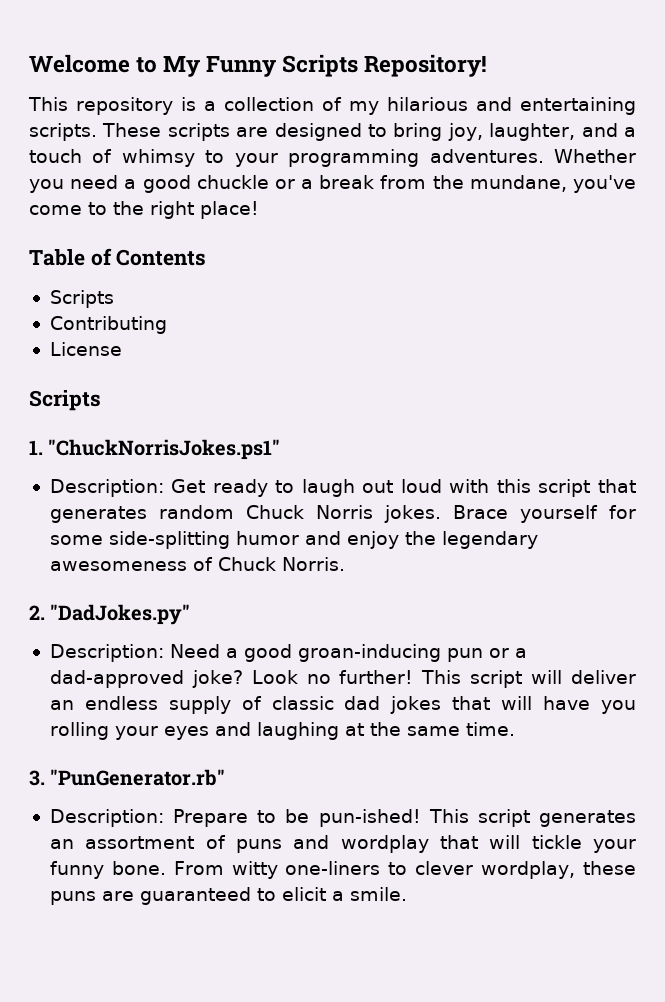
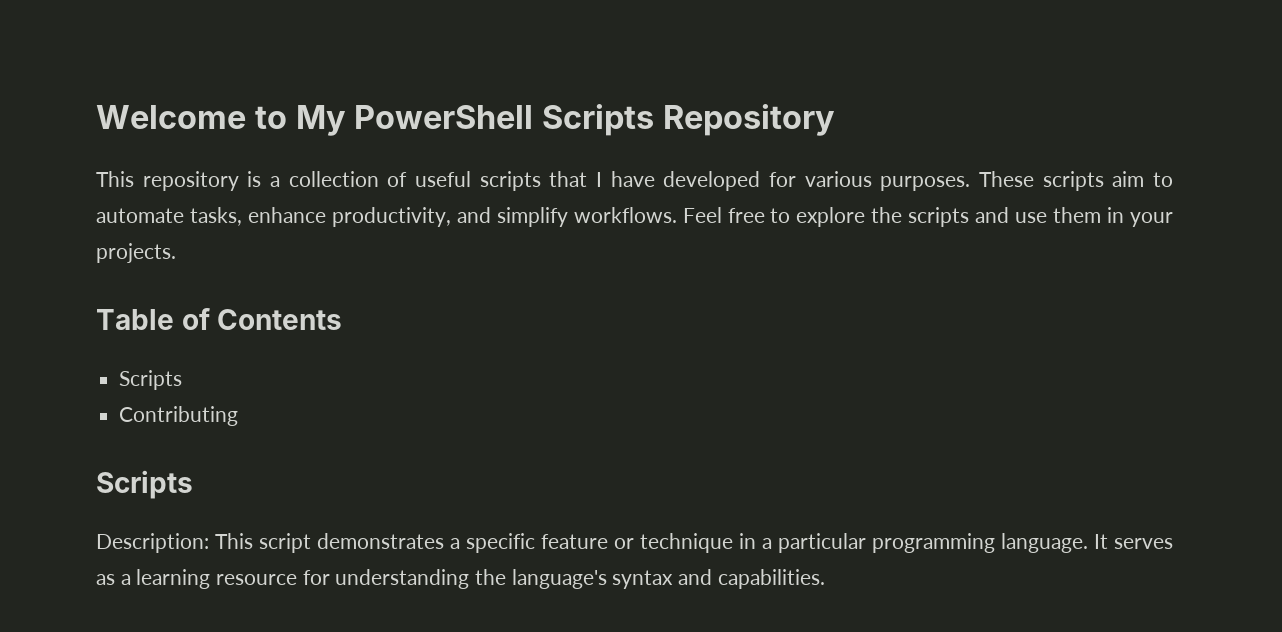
- Welcome to My Funny Scripts Repository!
+ Welcome to My PowerShell Scripts Repository
- This repository is a collection of my hilarious and entertaining scripts. These scripts are designed to bring joy, laughter, and a touch of whimsy to your programming adventures. Whether you need a good chuckle or a break from the mundane, you've come to the right place!
+ This repository is a collection of useful scripts that I have developed for various purposes. These scripts aim to automate tasks, enhance productivity, and simplify workflows. Feel free to explore the scripts and use them in your projects.
  Contributing
- License
  Scripts
- 1. "ChuckNorrisJokes.ps1"
- Description: Get ready to laugh out loud with this script that generates random Chuck Norris jokes. Brace yourself for some side-splitting humor and enjoy the legendary awesomeness of Chuck Norris.
- 2. "DadJokes.py"
- Description: Need a good groan-inducing pun or a dad-approved joke? Look no further! This script will deliver an endless supply of classic dad jokes that will have you rolling your eyes and laughing at the same time.
- 3. "PunGenerator.rb"
- Description: Prepare to be pun-ished! This script generates an assortment of puns and wordplay that will tickle your funny bone. From witty one-liners to clever wordplay, these puns are guaranteed to elicit a smile.
+ Description: This script demonstrates a specific feature or technique in a particular programming language. It serves as a learning resource for understanding the language's syntax and capabilities.

